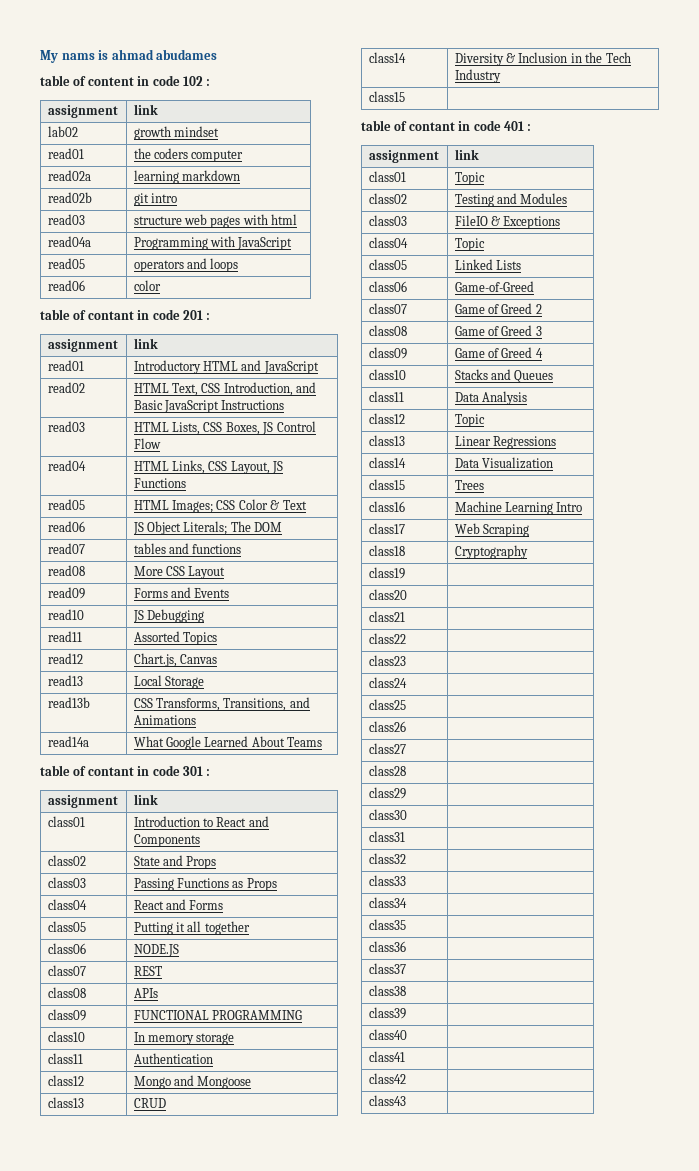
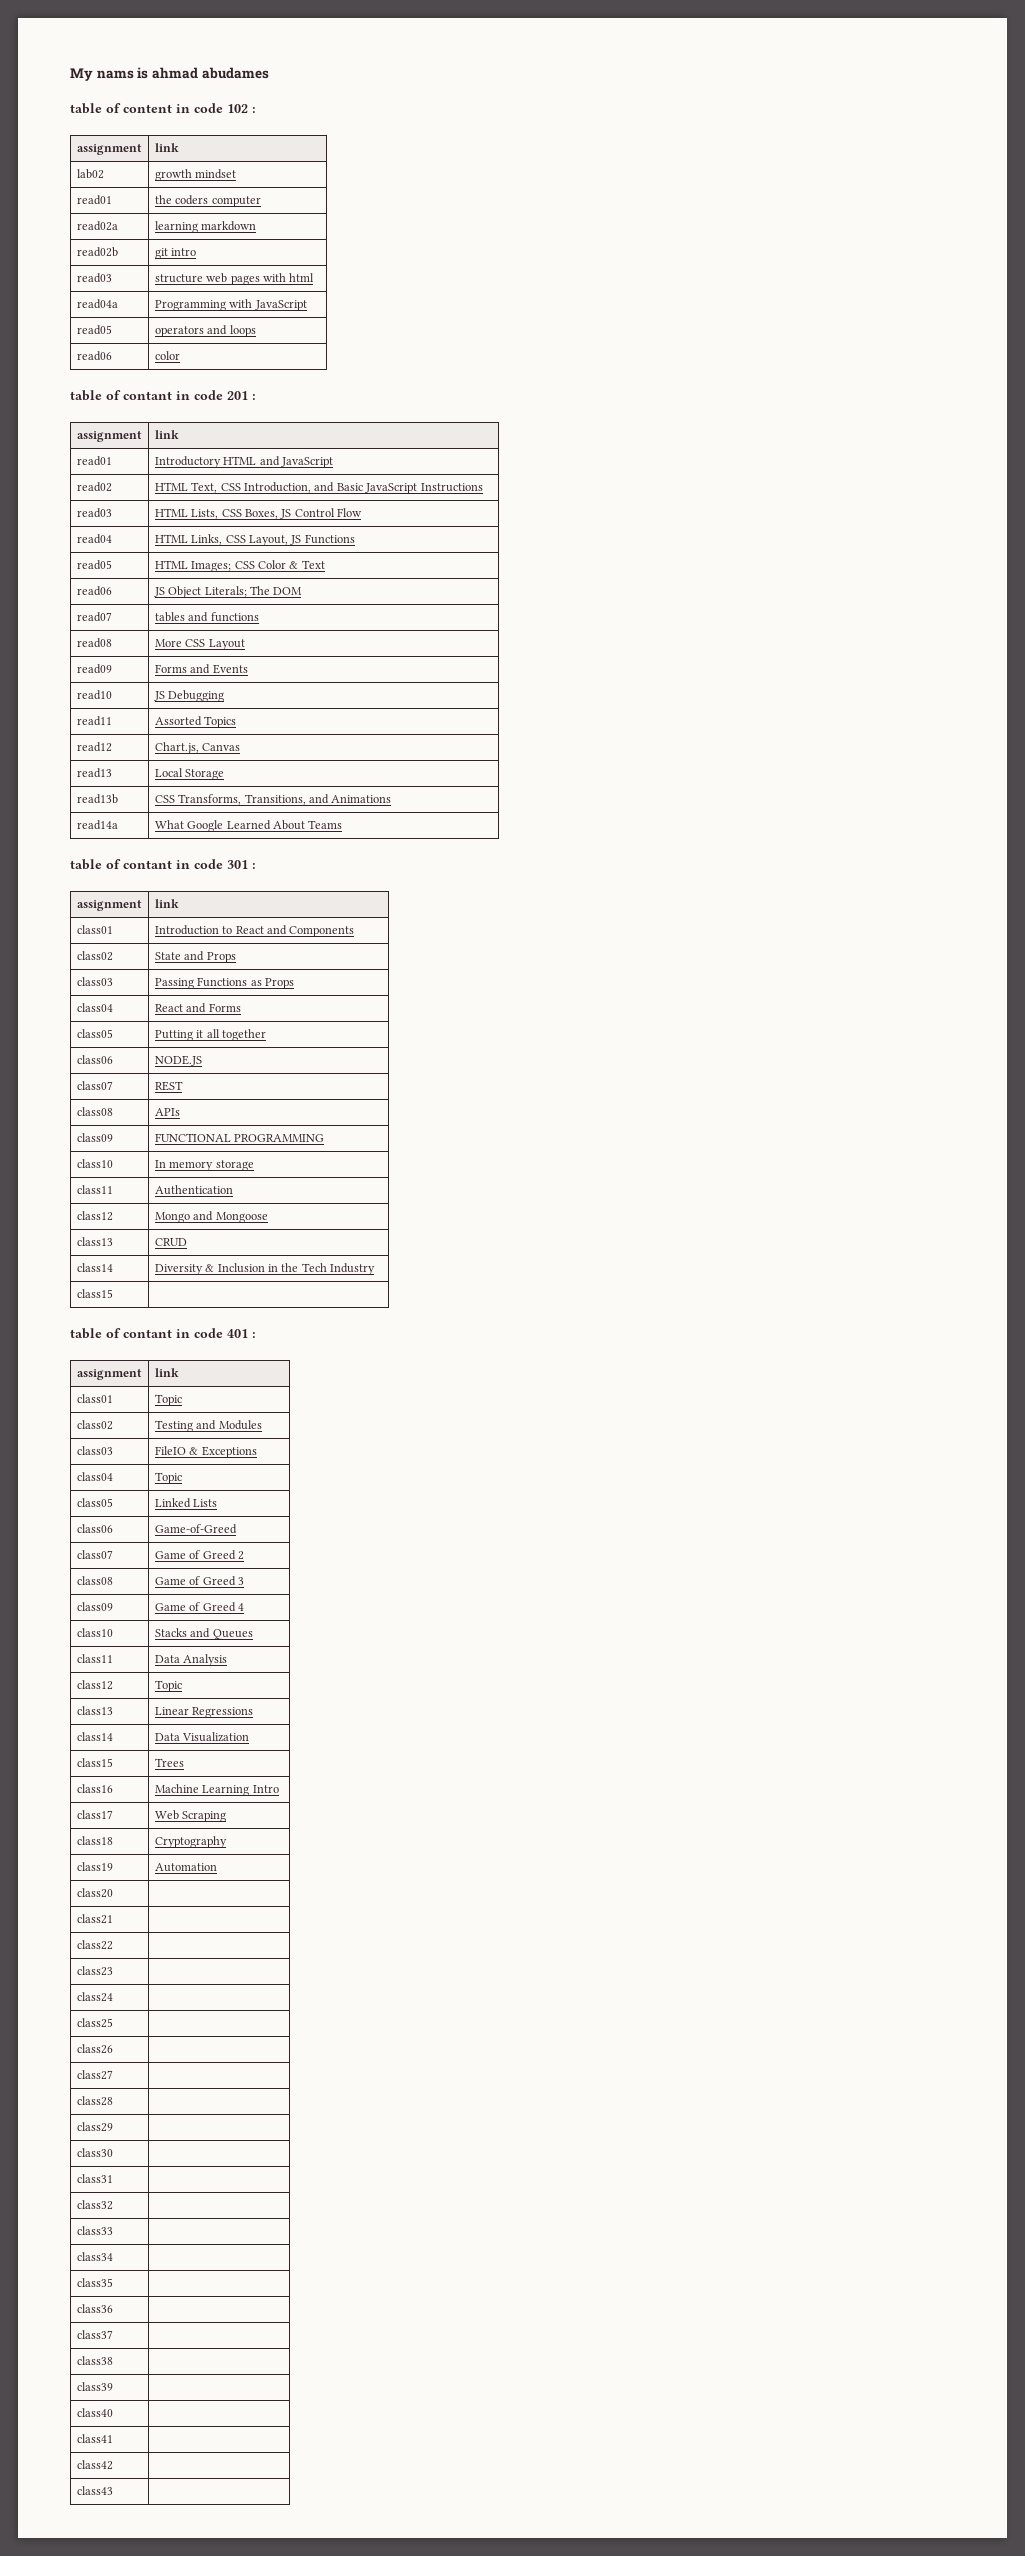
- class19 |
+ class19 | Automation

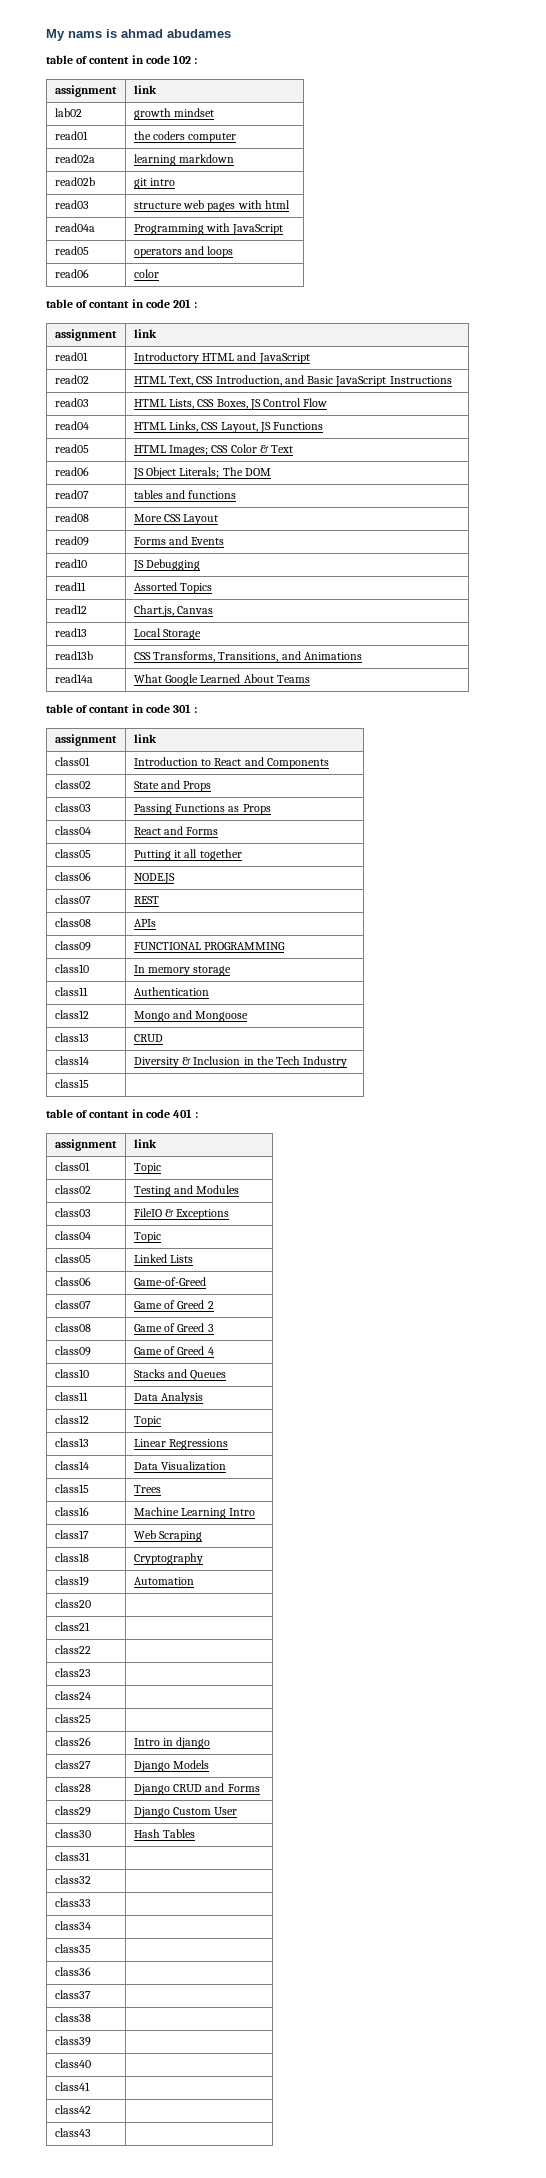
- class26 |
+ class26 | Intro in django
- class27 |
+ class27 | Django Models
- class28 |
- class29 |
+ class28 | Django CRUD and Forms
+ class29 | Django Custom User
- class30 |
+ class30 | Hash Tables

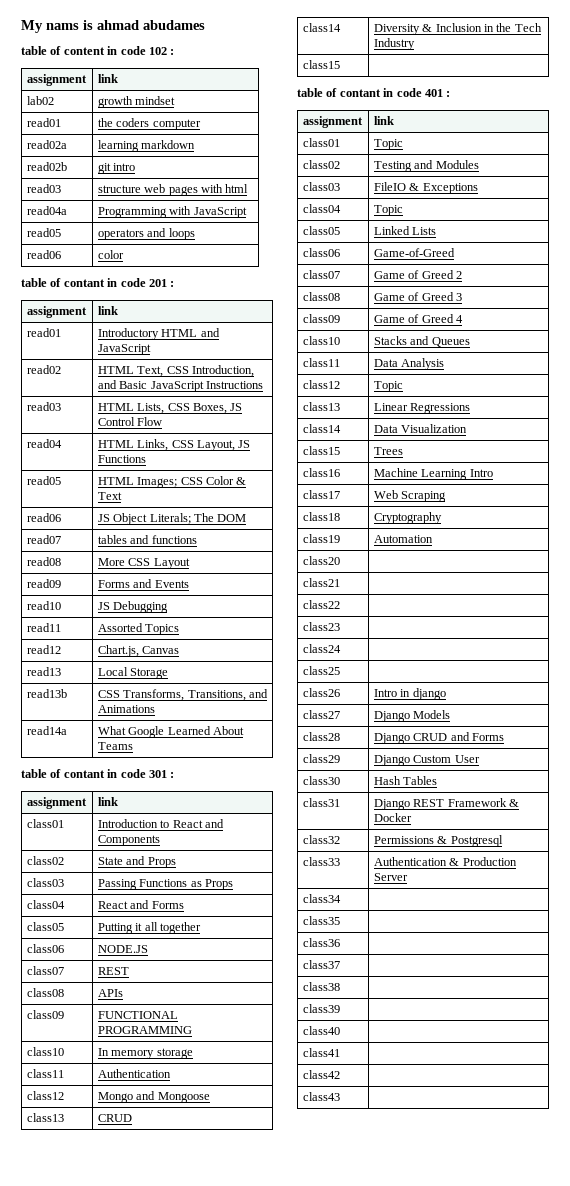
- class31 |
- class32 |
- class33 |
+ class31 | Django REST Framework & Docker
+ class32 | Permissions & Postgresql
+ class33 | Authentication & Production Server

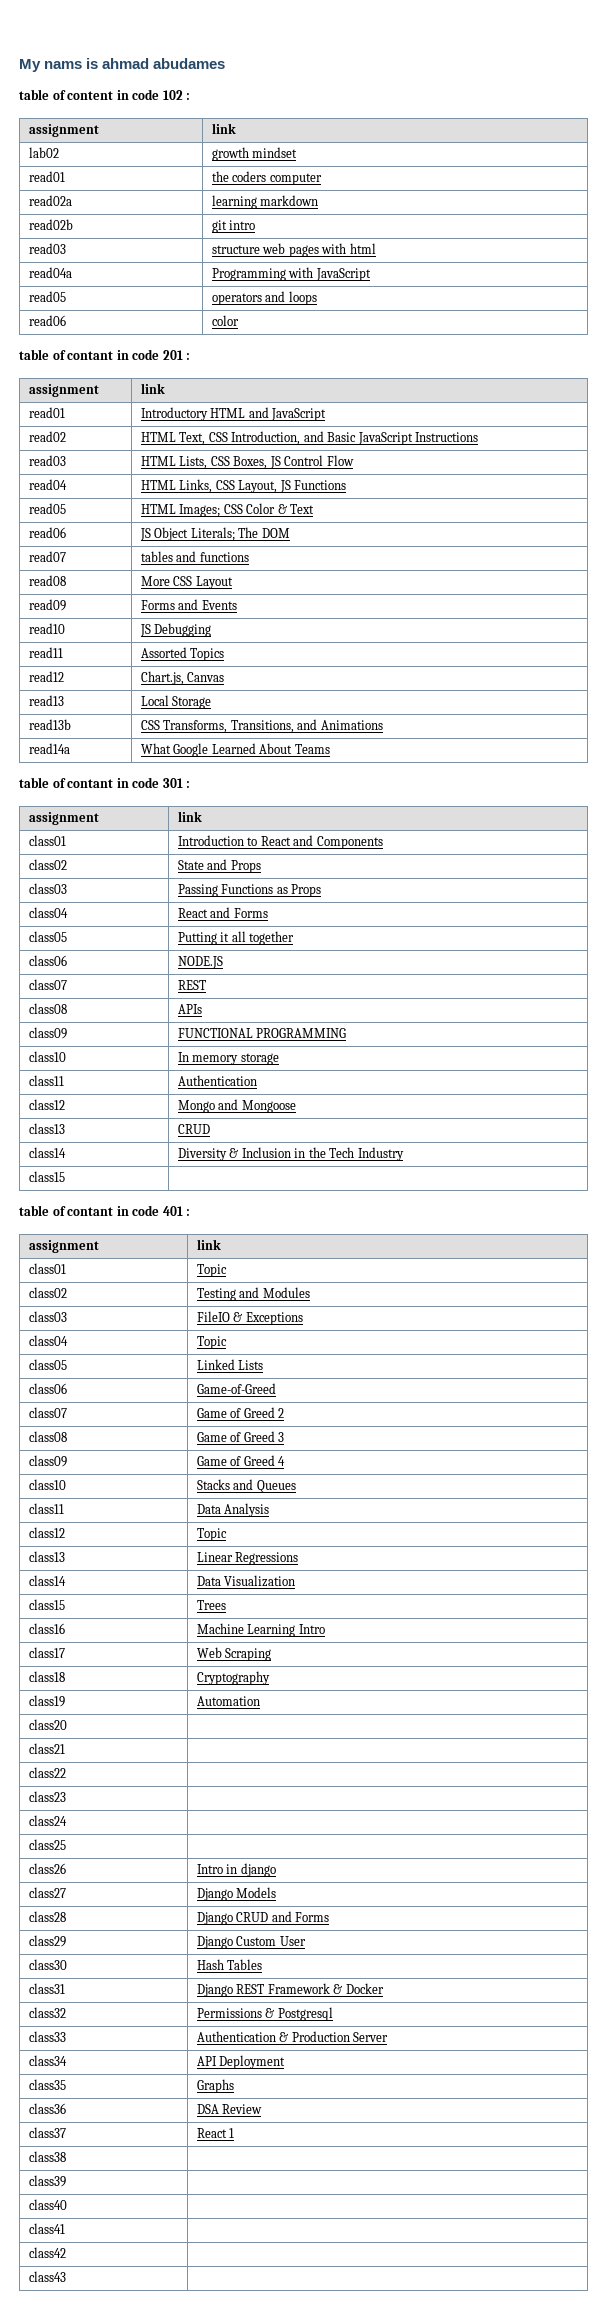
- class34 |
+ class34 | API Deployment
- class35 |
+ class35 | Graphs
- class36 |
+ class36 | DSA Review
- class37 |
+ class37 | React 1

